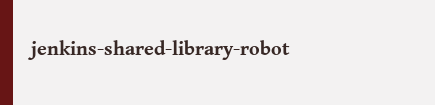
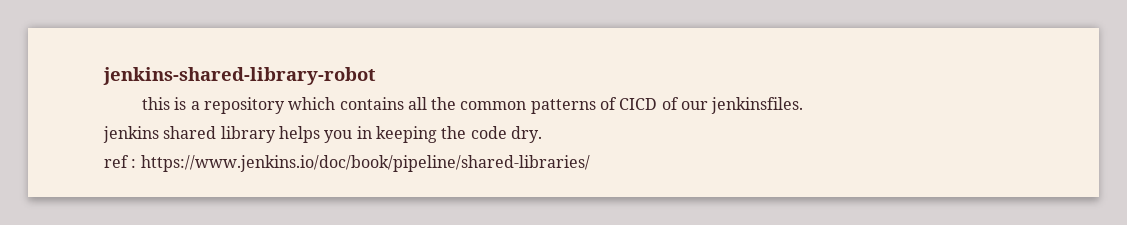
+ this is a repository which contains all the common patterns of CICD of our jenkinsfiles.
+ jenkins shared library helps you in keeping the code dry.
+ ref : https://www.jenkins.io/doc/book/pipeline/shared-libraries/

